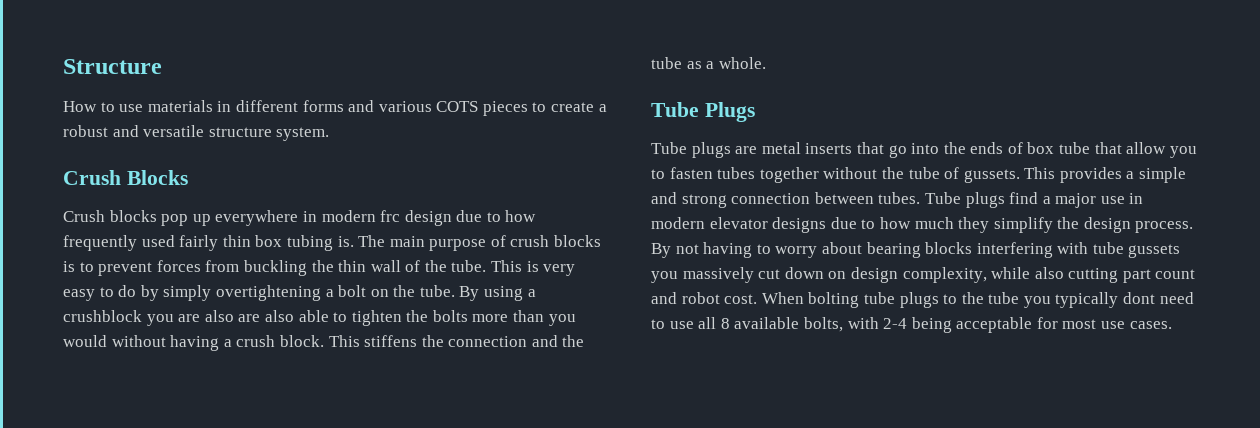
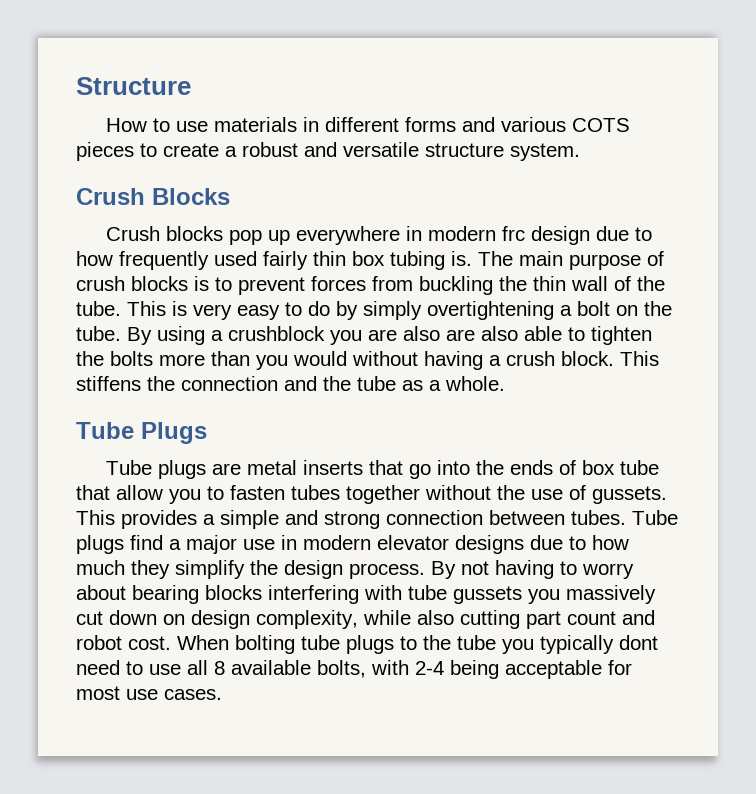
- Tube plugs are metal inserts that go into the ends of box tube that allow you to fasten tubes together without the tube of gussets.
+ Tube plugs are metal inserts that go into the ends of box tube that allow you to fasten tubes together without the use of gussets.

